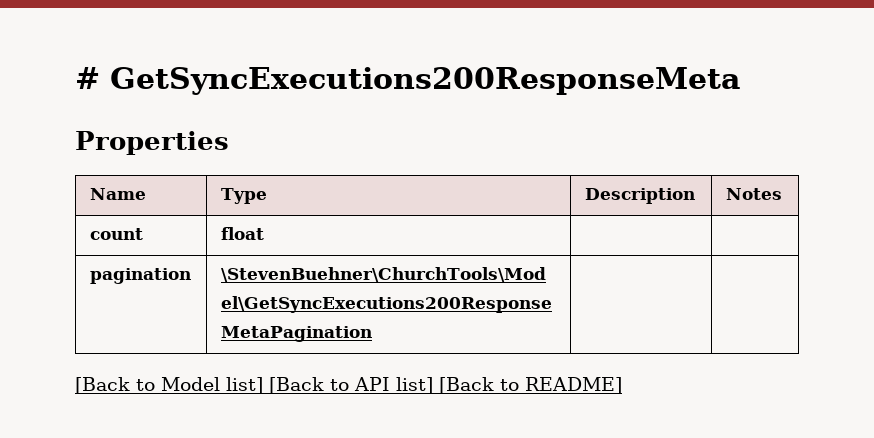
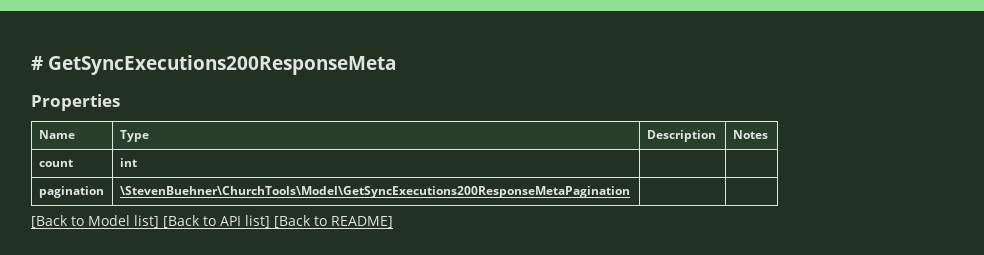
- count | float | |
+ count | int | |

